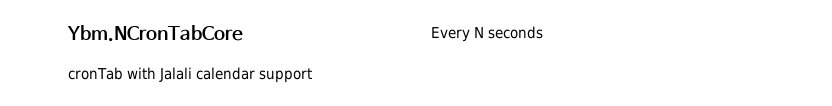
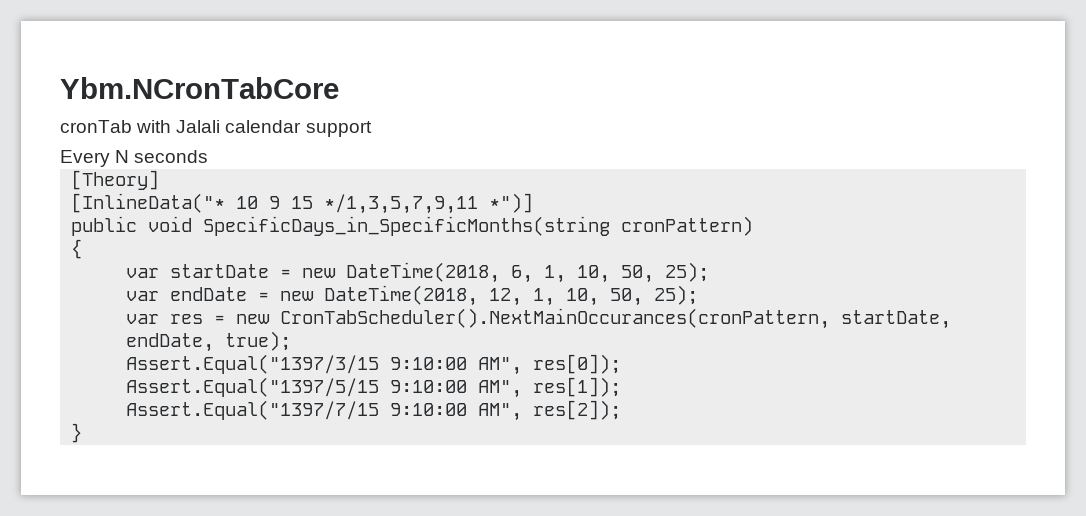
+ [Theory]
+ [InlineData("* 10 9 15 */1,3,5,7,9,11 *")]
+ public void SpecificDays_in_SpecificMonths(string cronPattern)
+ {
+ var startDate = new DateTime(2018, 6, 1, 10, 50, 25);
+ var endDate = new DateTime(2018, 12, 1, 10, 50, 25);
+ var res = new CronTabScheduler().NextMainOccurances(cronPattern, startDate, endDate, true);
+ Assert.Equal("1397/3/15 9:10:00 AM", res[0]);
+ Assert.Equal("1397/5/15 9:10:00 AM", res[1]);
+ Assert.Equal("1397/7/15 9:10:00 AM", res[2]);
+ }

